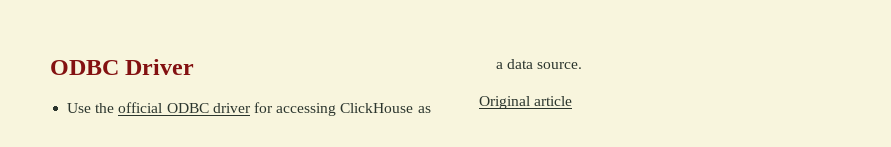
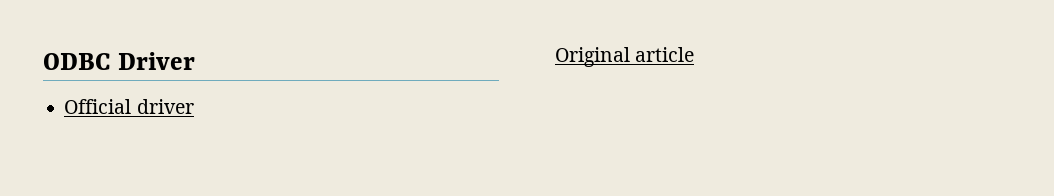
- Use the official ODBC driver for accessing ClickHouse as a data source.
+ Official driver

